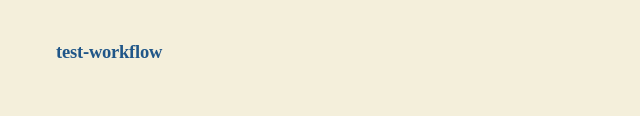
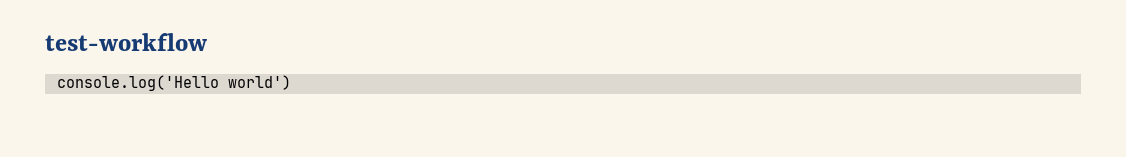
+ console.log('Hello world')

